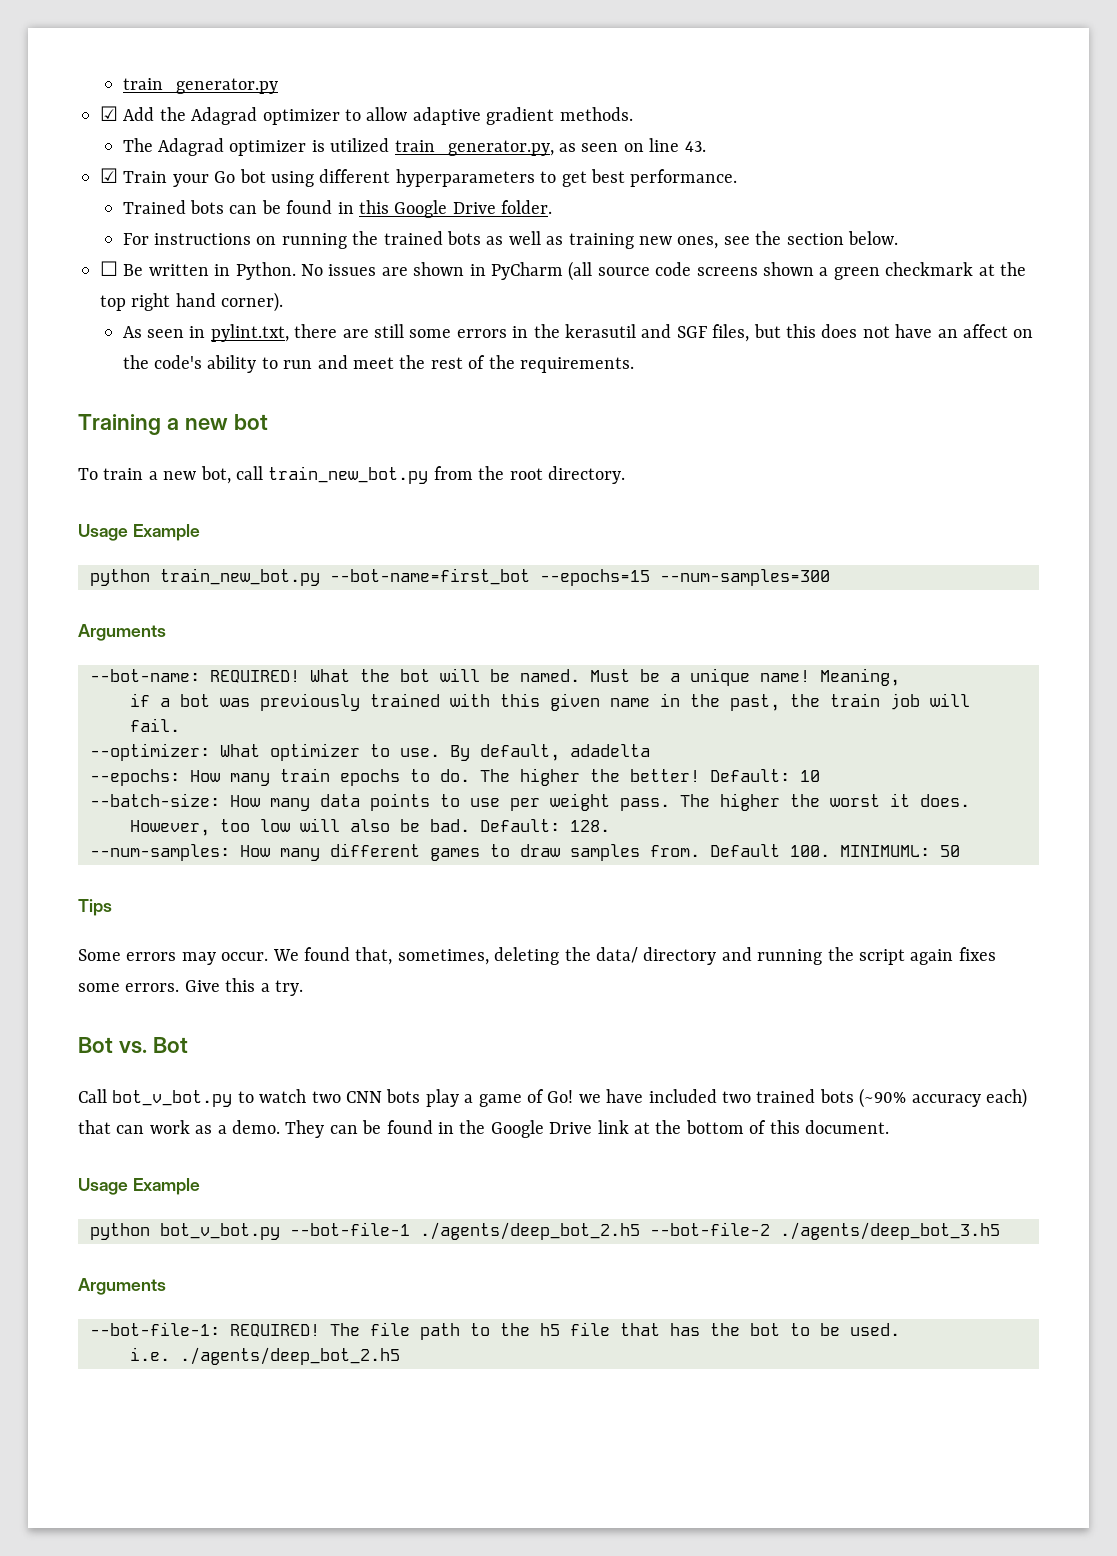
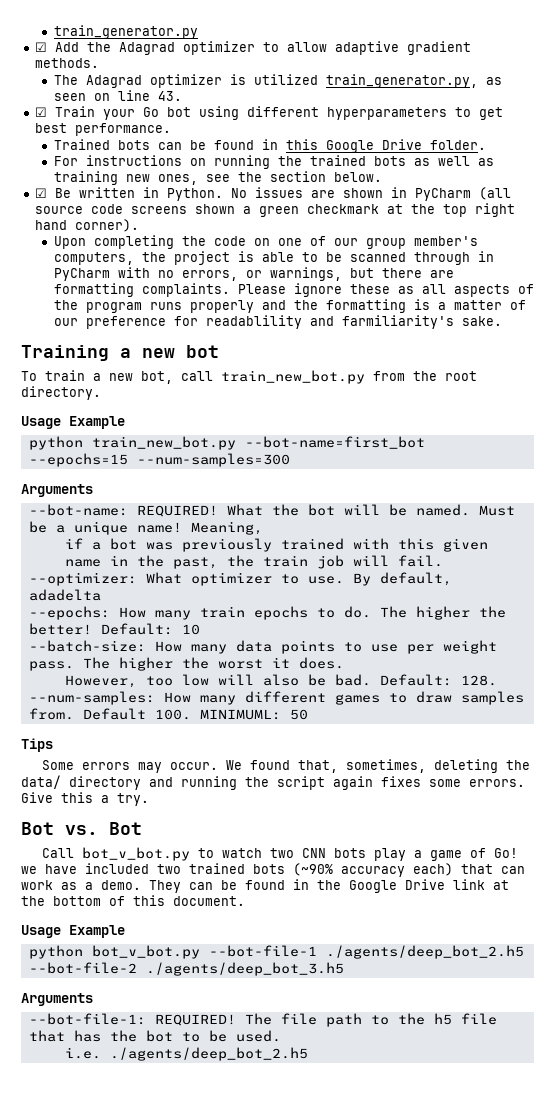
- ☐ Be written in Python.
+ ☑ Be written in Python.
- As seen in pylint.txt, there are still some errors in the kerasutil and SGF files, but this does not have an affect on the code's ability to run and meet the rest of the requirements.
+ Upon completing the code on one of our group member's computers, the project is able to be scanned through in PyCharm with no errors, or warnings, but there are formatting complaints. Please ignore these as all aspects of the program runs properly and the formatting is a matter of our preference for readablility and farmiliarity's sake.

